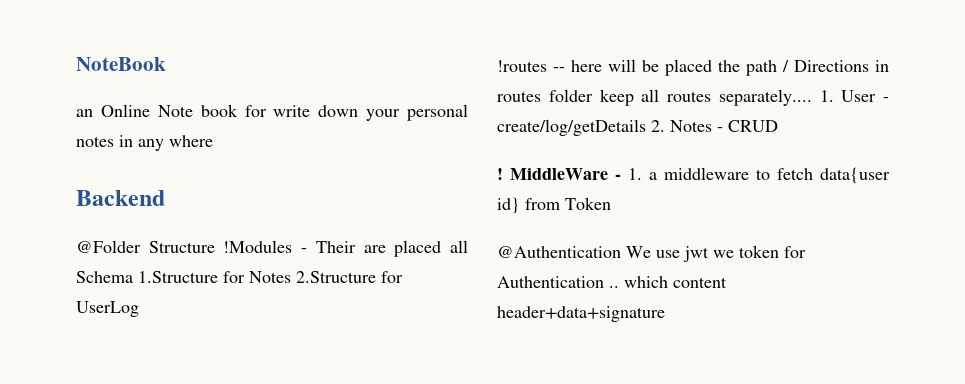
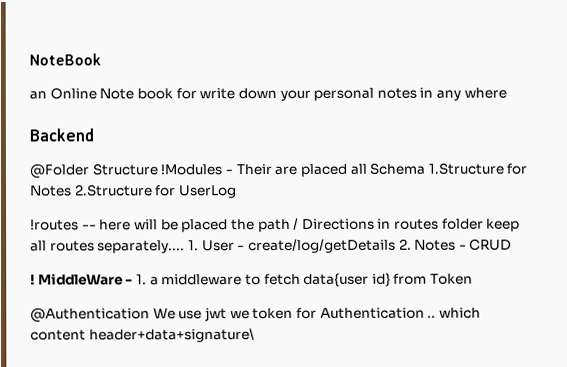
- @Authentication We use jwt we token for Authentication .. which content header+data+signature
+ @Authentication We use jwt we token for Authentication .. which content header+data+signature\

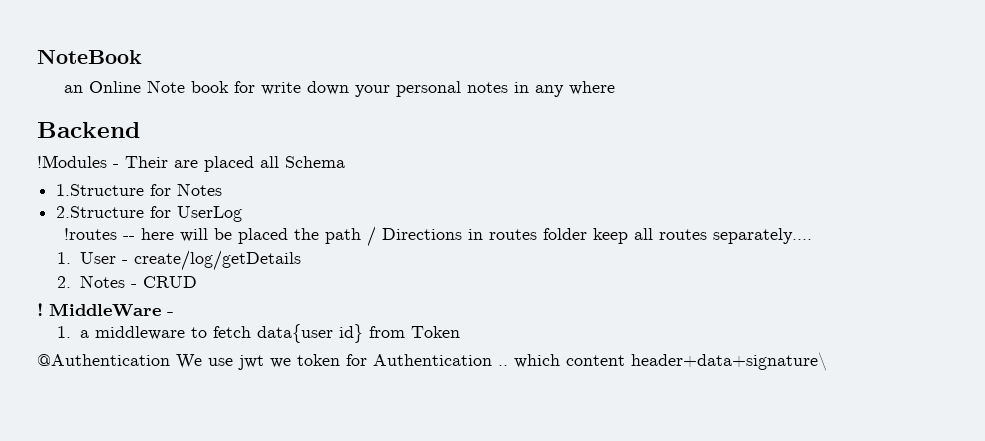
- @Folder Structure !Modules - Their are placed all Schema 1.Structure for Notes 2.Structure for UserLog
+ !Modules - Their are placed all Schema
+ 1.Structure for Notes
+ 2.Structure for UserLog
- !routes -- here will be placed the path / Directions in routes folder keep all routes separately.... 1. User - create/log/getDetails 2. Notes - CRUD
+ !routes -- here will be placed the path / Directions in routes folder keep all routes separately....
+ 1. User - create/log/getDetails
+ 2. Notes - CRUD
- MiddleWare - 1. a middleware to fetch data{user id} from Token
+ MiddleWare -
+ 1. a middleware to fetch data{user id} from Token

